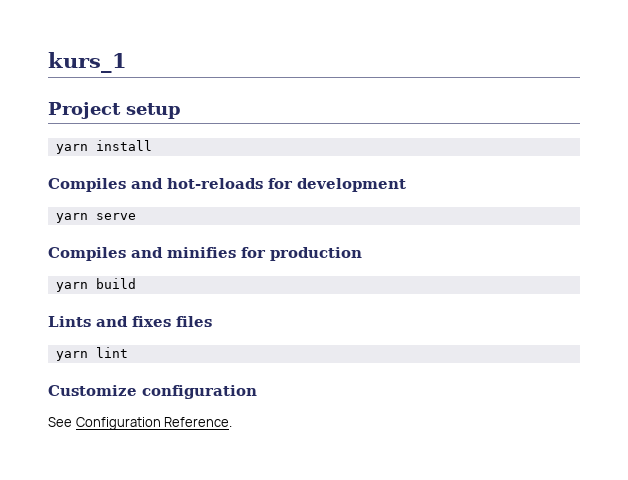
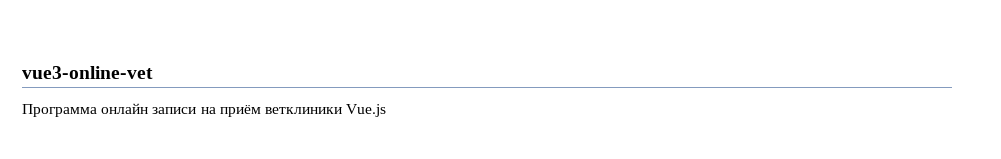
- kurs_1
- Project setup
- yarn install
- Compiles and hot-reloads for development
- yarn serve
- Compiles and minifies for production
- yarn build
- Lints and fixes files
- yarn lint
- Customize configuration
- See Configuration Reference.
+ vue3-online-vet
+ Программа онлайн записи на приём ветклиники Vue.js

